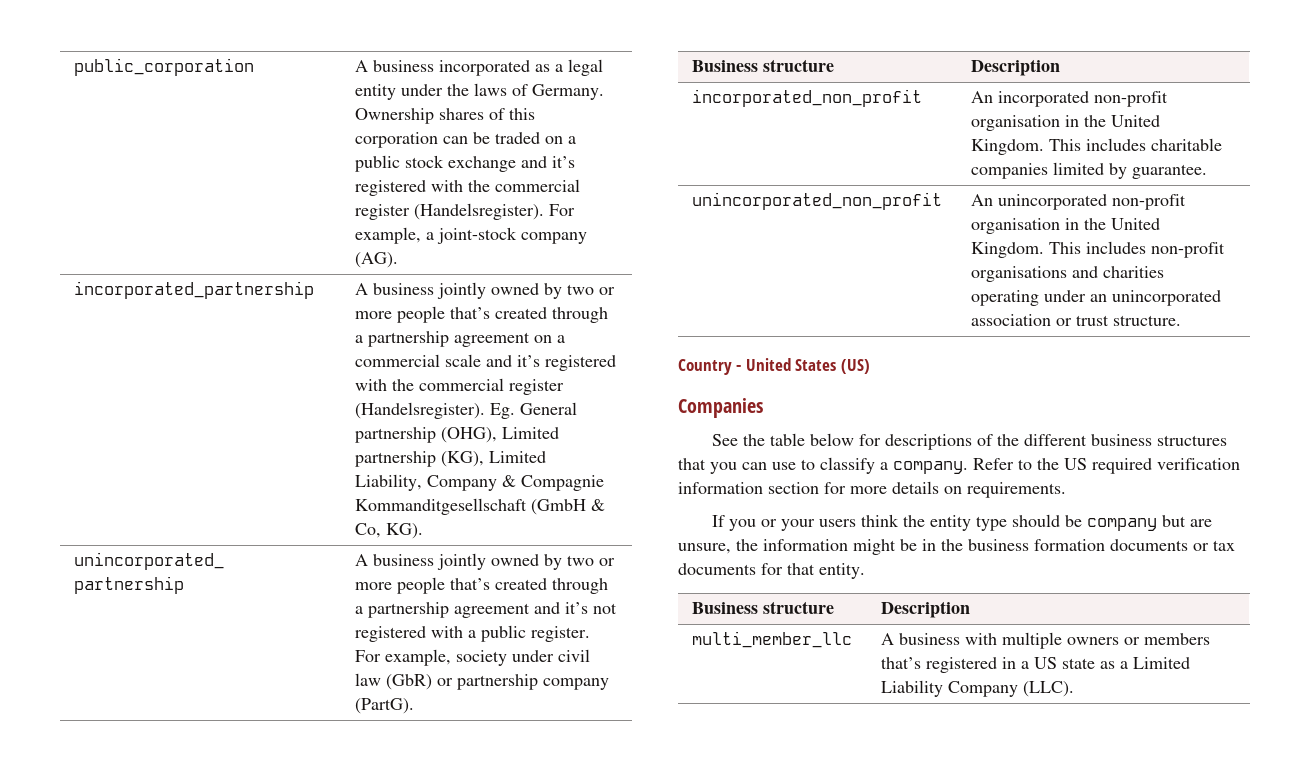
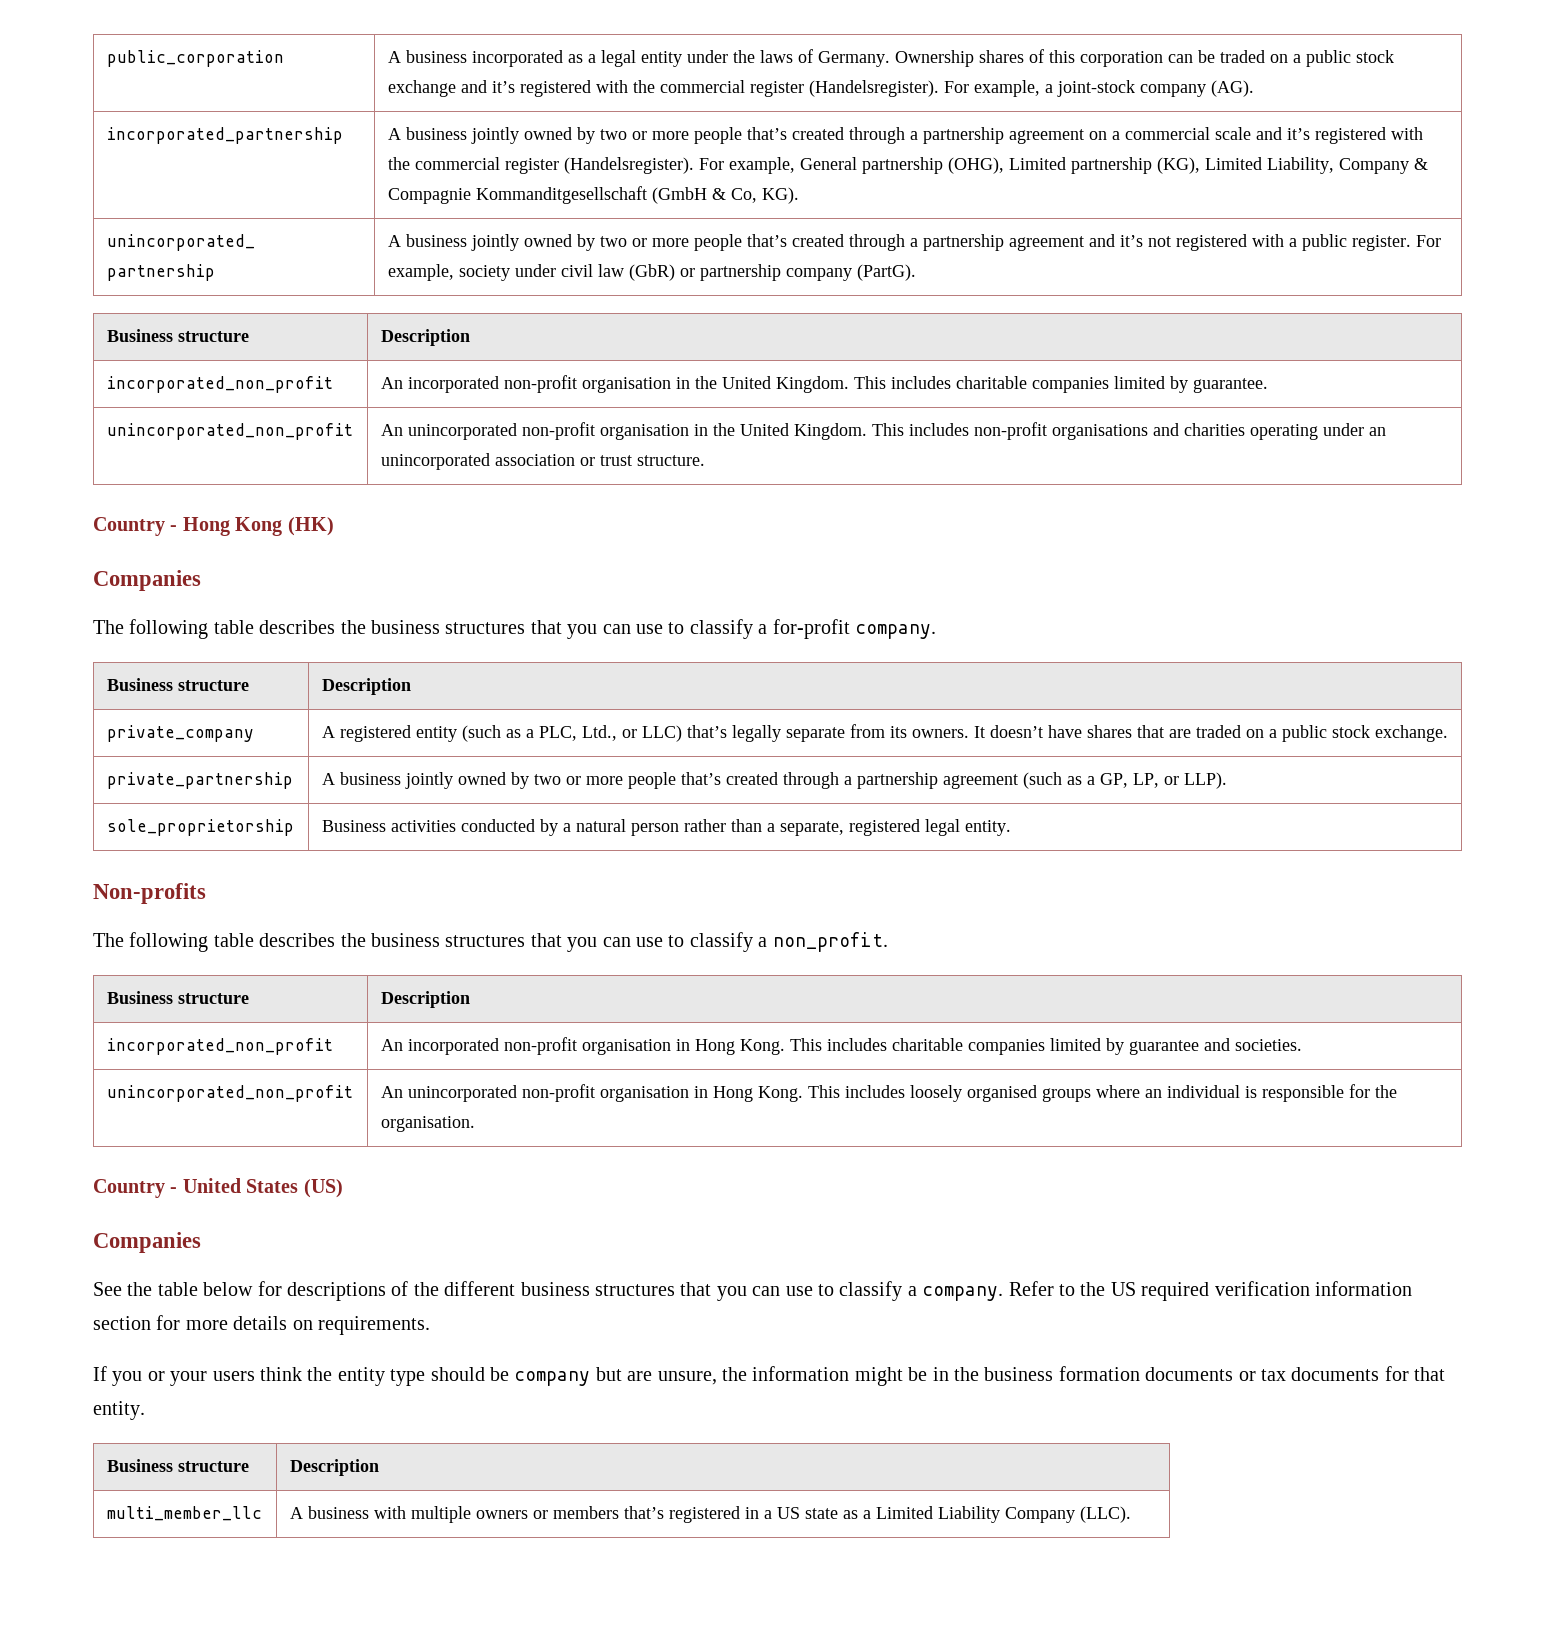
- Eg. General partnership (OHG), Limited partnership (KG), Limited Liability, Company & Compagnie Kommanditgesellschaft (GmbH & Co, KG).
+ For example, General partnership (OHG), Limited partnership (KG), Limited Liability, Company & Compagnie Kommanditgesellschaft (GmbH & Co, KG).
+ Country - Hong Kong (HK)
+ Companies
+ The following table describes the business structures that you can use to classify a for-profit company.
+ Business structure | Description
+ private_company | A registered entity (such as a PLC, Ltd., or LLC) that’s legally separate from its owners. It doesn’t have shares that are traded on a public stock exchange.
+ private_partnership | A business jointly owned by two or more people that’s created through a partnership agreement (such as a GP, LP, or LLP).
+ sole_proprietorship | Business activities conducted by a natural person rather than a separate, registered legal entity.
+ Non-profits
+ The following table describes the business structures that you can use to classify a non_profit.
+ Business structure | Description
+ incorporated_non_profit | An incorporated non-profit organisation in Hong Kong. This includes charitable companies limited by guarantee and societies.
+ unincorporated_non_profit | An unincorporated non-profit organisation in Hong Kong. This includes loosely organised groups where an individual is responsible for the organisation.

